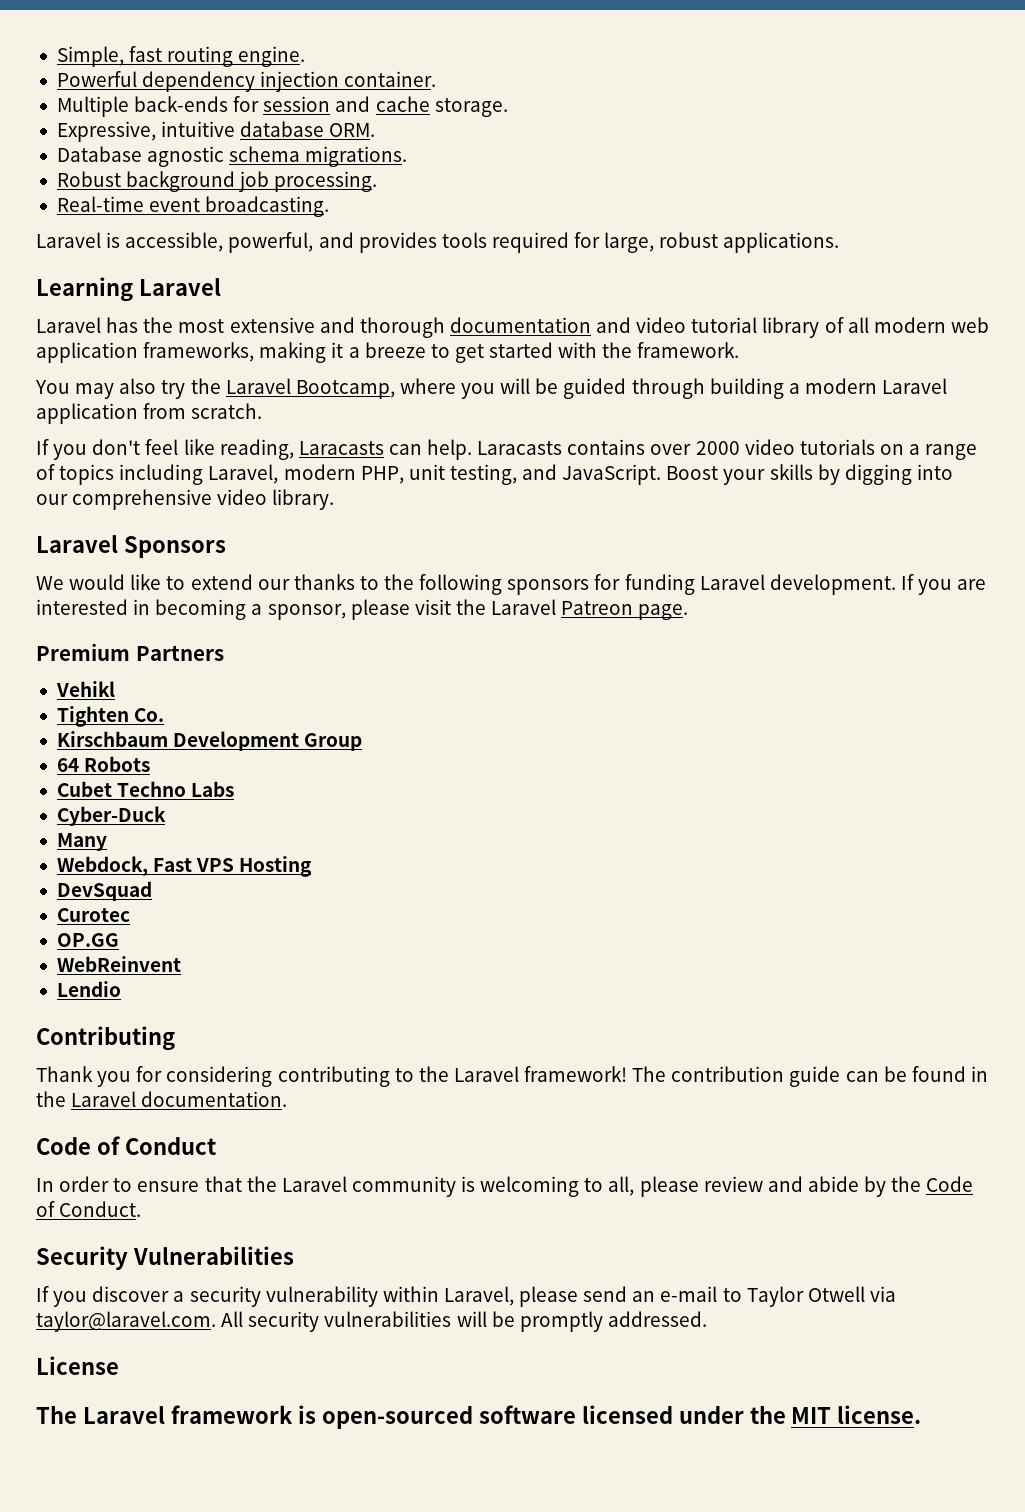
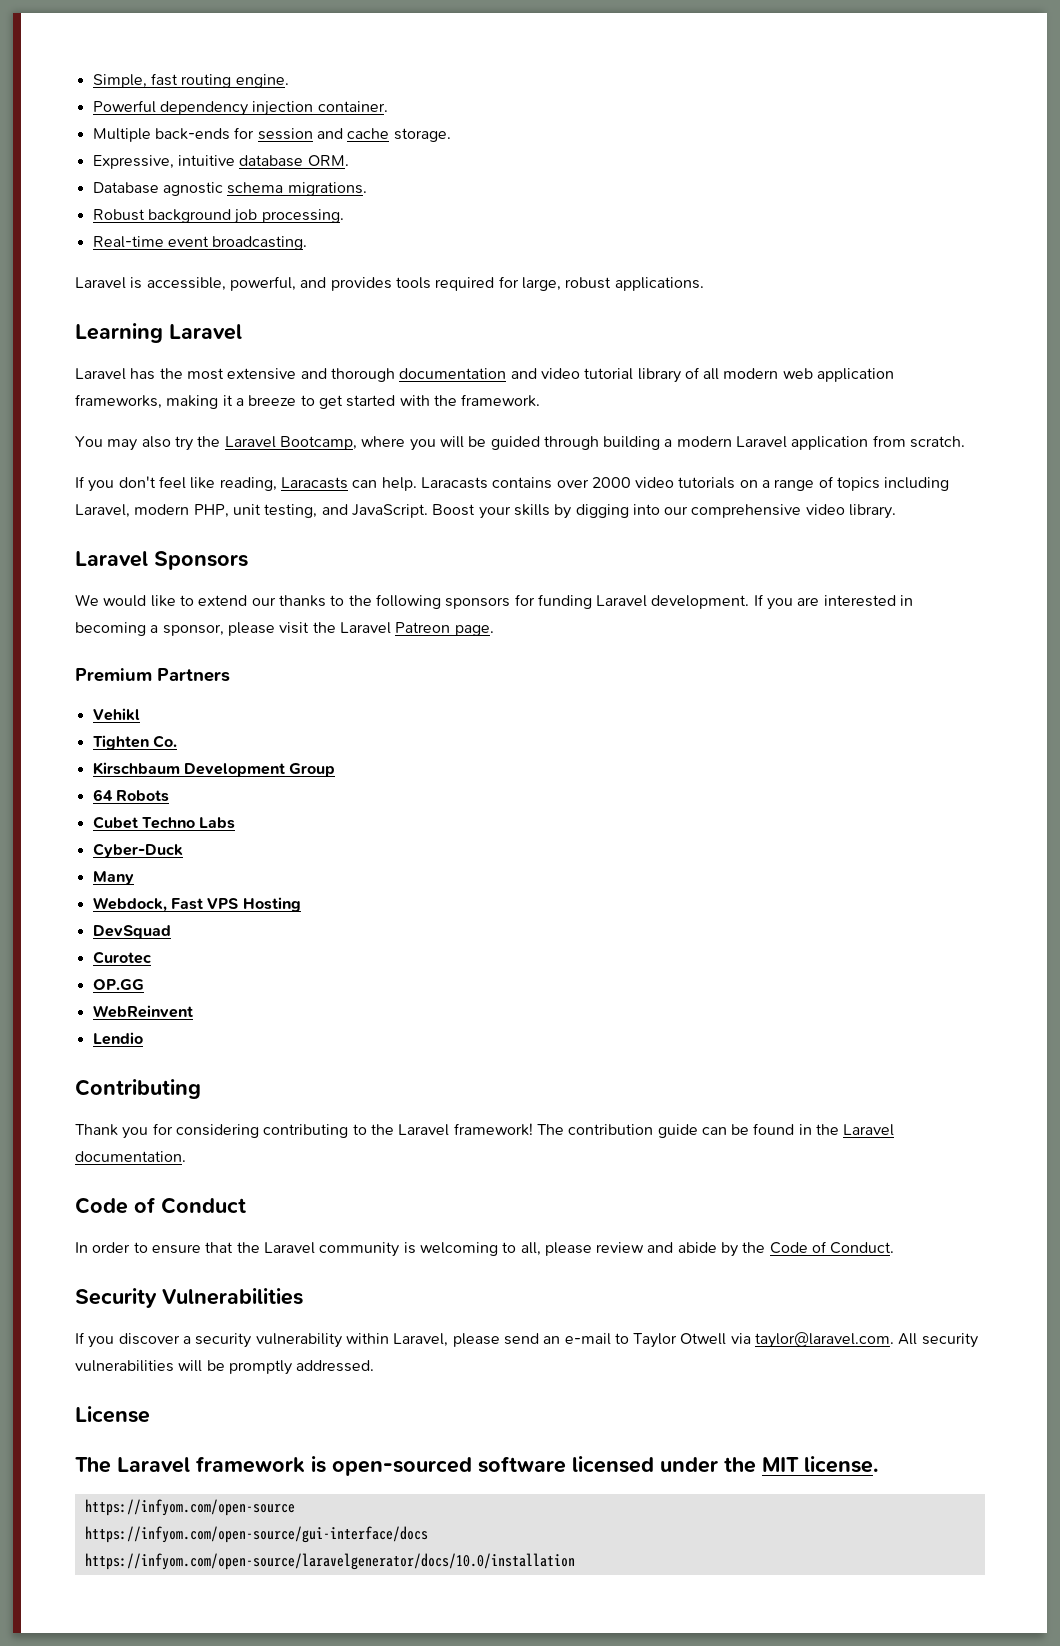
+ https://infyom.com/open-source
+ https://infyom.com/open-source/gui-interface/docs
+ https://infyom.com/open-source/laravelgenerator/docs/10.0/installation

